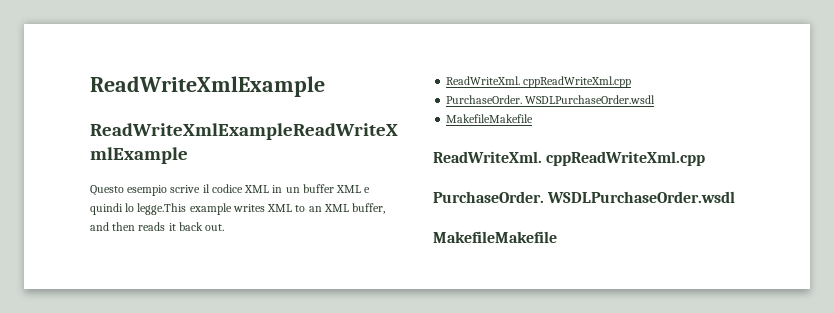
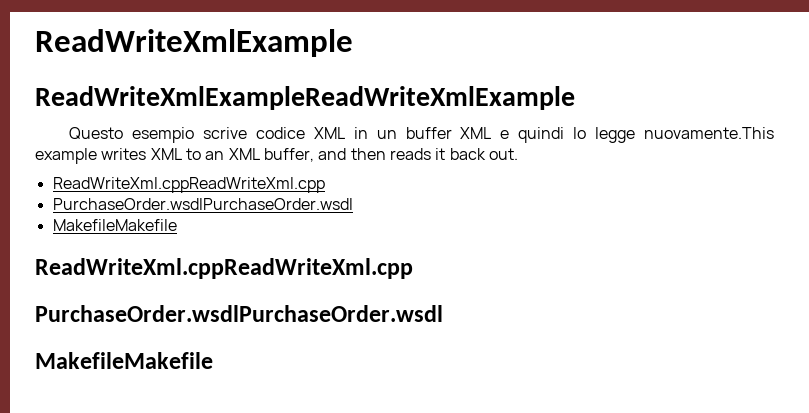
- Questo esempio scrive il codice XML in un buffer XML e quindi lo legge.This example writes XML to an XML buffer, and then reads it back out.
- ReadWriteXml. cppReadWriteXml.cpp
- PurchaseOrder. WSDLPurchaseOrder.wsdl
+ Questo esempio scrive codice XML in un buffer XML e quindi lo legge nuovamente.This example writes XML to an XML buffer, and then reads it back out.
+ ReadWriteXml.cppReadWriteXml.cpp
+ PurchaseOrder.wsdlPurchaseOrder.wsdl
  MakefileMakefile
- ReadWriteXml. cppReadWriteXml.cpp
- PurchaseOrder. WSDLPurchaseOrder.wsdl
+ ReadWriteXml.cppReadWriteXml.cpp
+ PurchaseOrder.wsdlPurchaseOrder.wsdl

